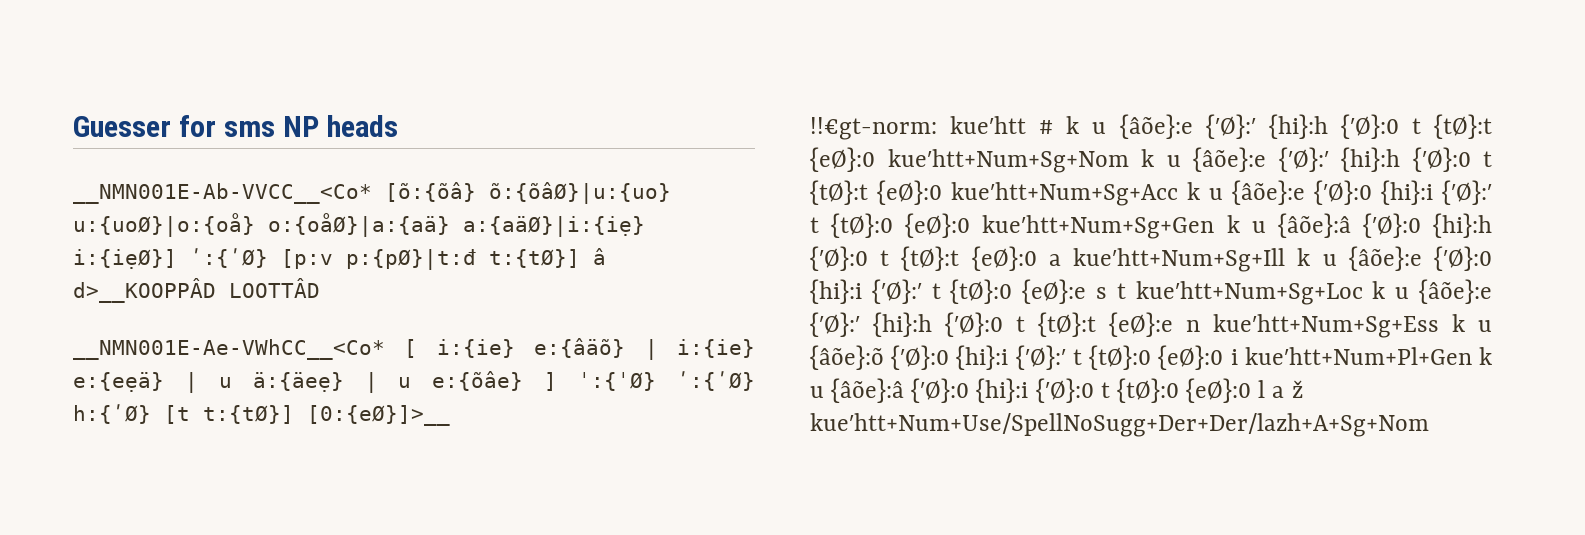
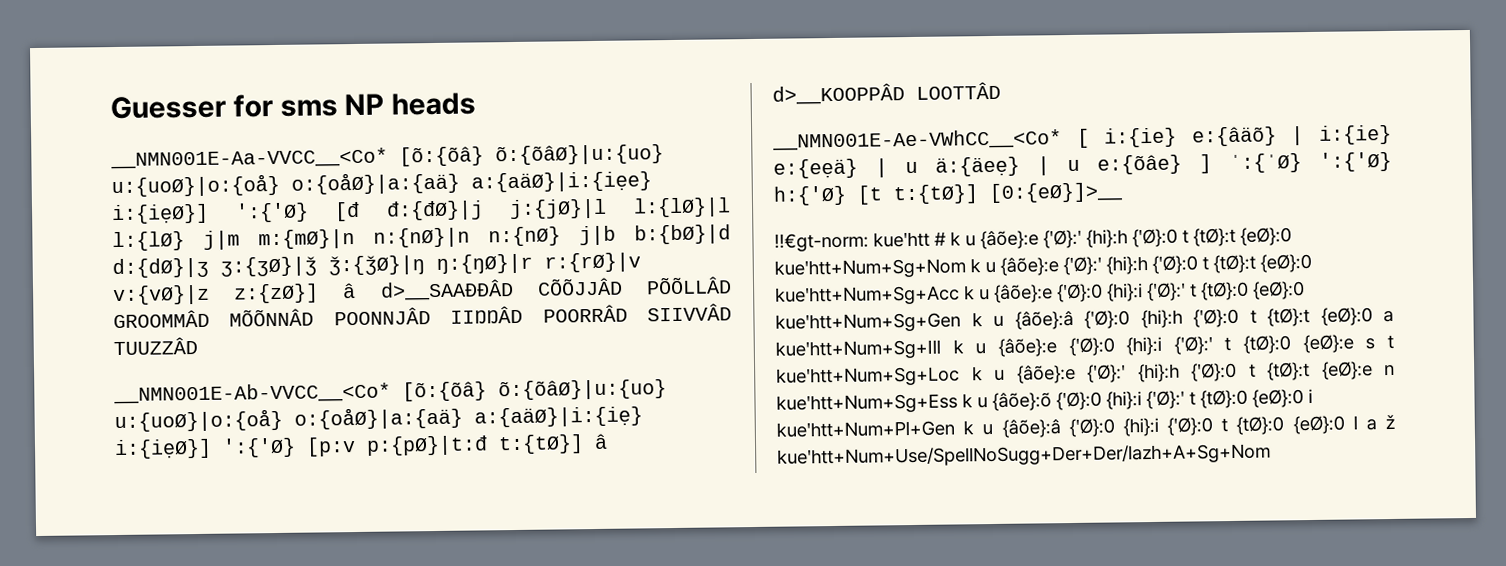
+ __NMN001E-Aa-VVCC__<Co* [õ:{õâ} õ:{õâØ}|u:{uo} u:{uoØ}|o:{oå} o:{oåØ}|a:{aä} a:{aäØ}|i:{iẹe} i:{iẹØ}] ʹ:{ʹØ} [đ đ:{đØ}|j j:{jØ}|l l:{lØ}|l l:{lØ} j|m m:{mØ}|n n:{nØ}|n n:{nØ} j|b b:{bØ}|d d:{dØ}|ʒ ʒ:{ʒØ}|ǯ ǯ:{ǯØ}|ŋ ŋ:{ŋØ}|r r:{rØ}|v v:{vØ}|z z:{zØ}] â d>__SAAĐĐÂD CÕÕJJÂD PÕÕLLÂD GROOMMÂD MÕÕNNÂD POONNJÂD IIŊŊÂD POORRÂD SIIVVÂD TUUZZÂD

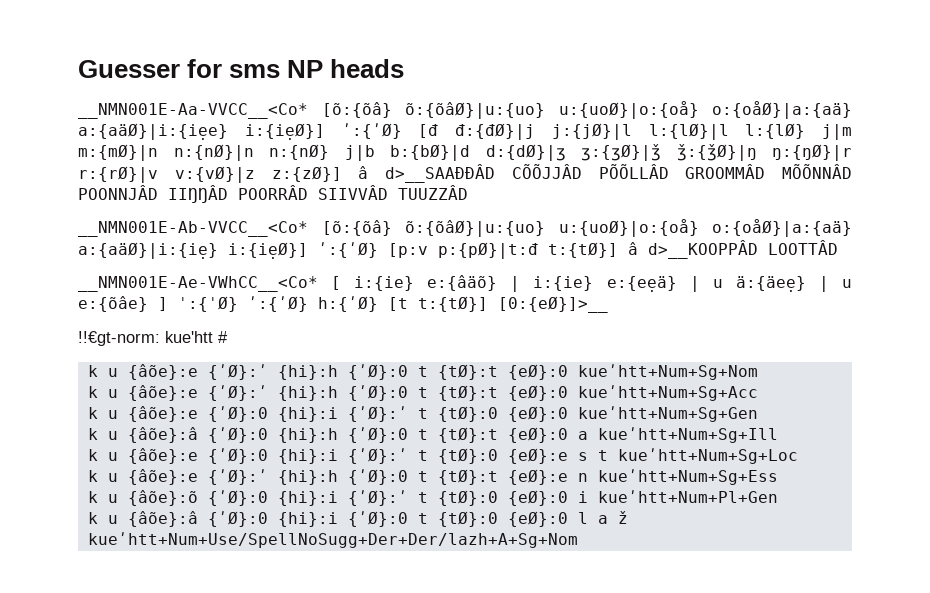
- kueʹhtt # k u {âõe}:e {ʹØ}:ʹ {hi}:h {ʹØ}:0 t {tØ}:t {eØ}:0 kueʹhtt+Num+Sg+Nom k u {âõe}:e {ʹØ}:ʹ {hi}:h {ʹØ}:0 t {tØ}:t {eØ}:0 kueʹhtt+Num+Sg+Acc k u {âõe}:e {ʹØ}:0 {hi}:i {ʹØ}:ʹ t {tØ}:0 {eØ}:0 kueʹhtt+Num+Sg+Gen k u {âõe}:â {ʹØ}:0 {hi}:h {ʹØ}:0 t {tØ}:t {eØ}:0 a kueʹhtt+Num+Sg+Ill k u {âõe}:e {ʹØ}:0 {hi}:i {ʹØ}:ʹ t {tØ}:0 {eØ}:e s t kueʹhtt+Num+Sg+Loc k u {âõe}:e {ʹØ}:ʹ {hi}:h {ʹØ}:0 t {tØ}:t {eØ}:e n kueʹhtt+Num+Sg+Ess k u {âõe}:õ {ʹØ}:0 {hi}:i {ʹØ}:ʹ t {tØ}:0 {eØ}:0 i kueʹhtt+Num+Pl+Gen k u {âõe}:â {ʹØ}:0 {hi}:i {ʹØ}:0 t {tØ}:0 {eØ}:0 l a ž kueʹhtt+Num+Use/SpellNoSugg+Der+Der/lazh+A+Sg+Nom
+ kueʹhtt #
+ k u {âõe}:e {ʹØ}:ʹ {hi}:h {ʹØ}:0 t {tØ}:t {eØ}:0 kueʹhtt+Num+Sg+Nom
+ k u {âõe}:e {ʹØ}:ʹ {hi}:h {ʹØ}:0 t {tØ}:t {eØ}:0 kueʹhtt+Num+Sg+Acc
+ k u {âõe}:e {ʹØ}:0 {hi}:i {ʹØ}:ʹ t {tØ}:0 {eØ}:0 kueʹhtt+Num+Sg+Gen
+ k u {âõe}:â {ʹØ}:0 {hi}:h {ʹØ}:0 t {tØ}:t {eØ}:0 a kueʹhtt+Num+Sg+Ill
+ k u {âõe}:e {ʹØ}:0 {hi}:i {ʹØ}:ʹ t {tØ}:0 {eØ}:e s t kueʹhtt+Num+Sg+Loc
+ k u {âõe}:e {ʹØ}:ʹ {hi}:h {ʹØ}:0 t {tØ}:t {eØ}:e n kueʹhtt+Num+Sg+Ess
+ k u {âõe}:õ {ʹØ}:0 {hi}:i {ʹØ}:ʹ t {tØ}:0 {eØ}:0 i kueʹhtt+Num+Pl+Gen
+ k u {âõe}:â {ʹØ}:0 {hi}:i {ʹØ}:0 t {tØ}:0 {eØ}:0 l a ž kueʹhtt+Num+Use/SpellNoSugg+Der+Der/lazh+A+Sg+Nom

